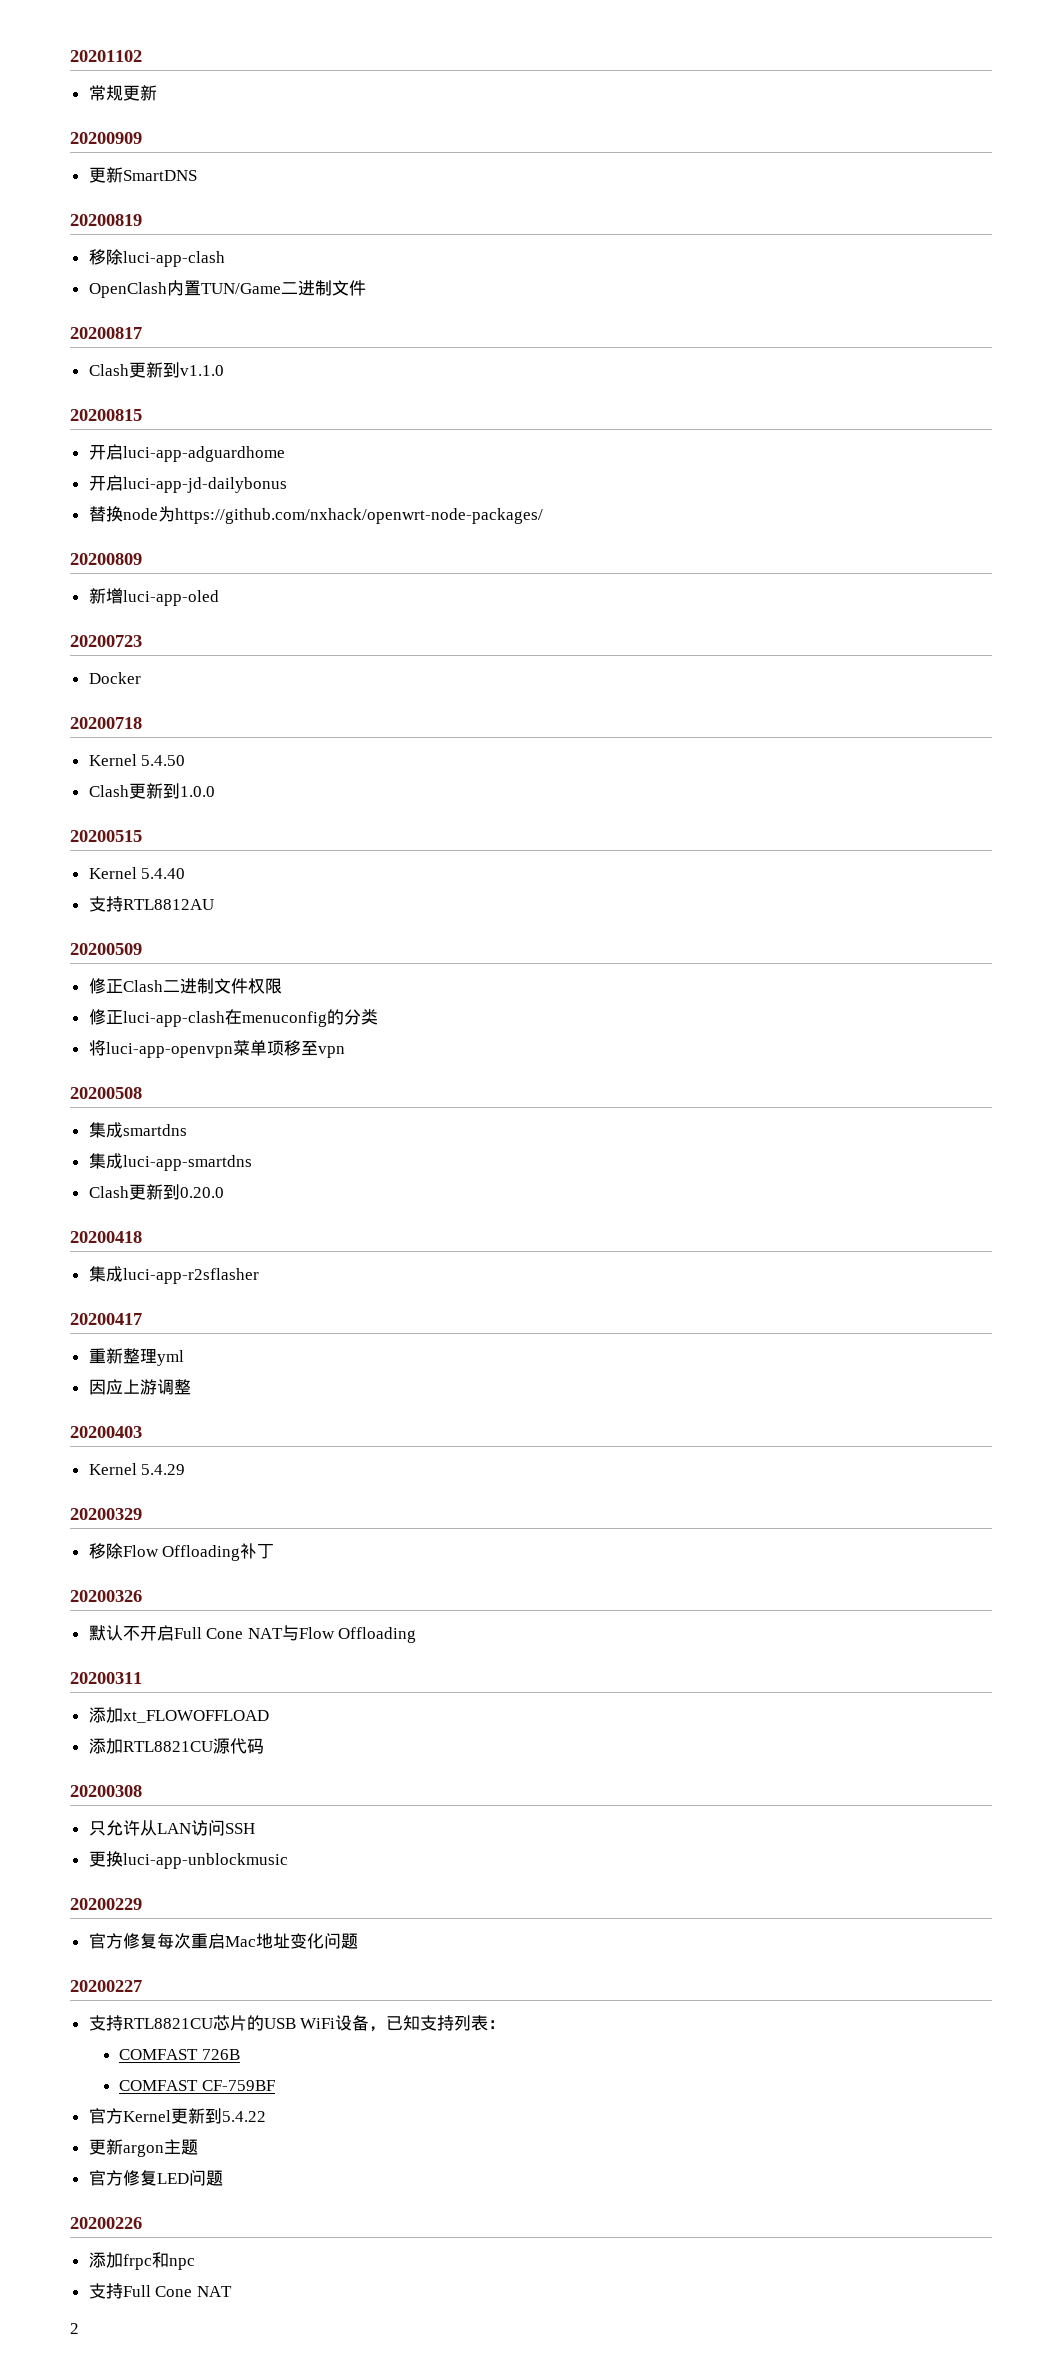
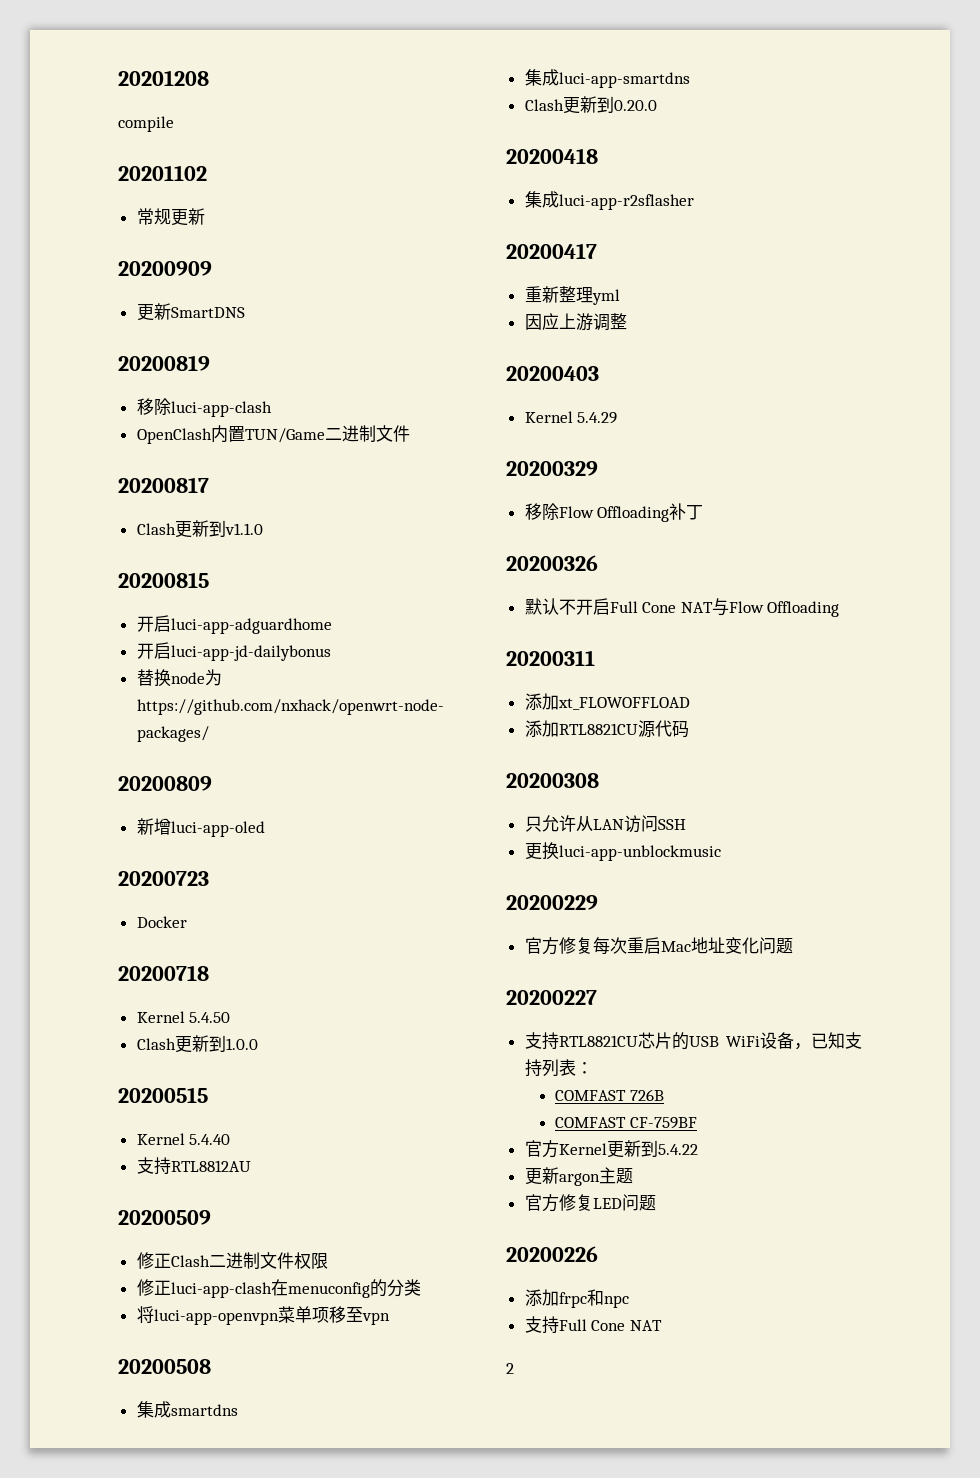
+ 20201208
+ compile

